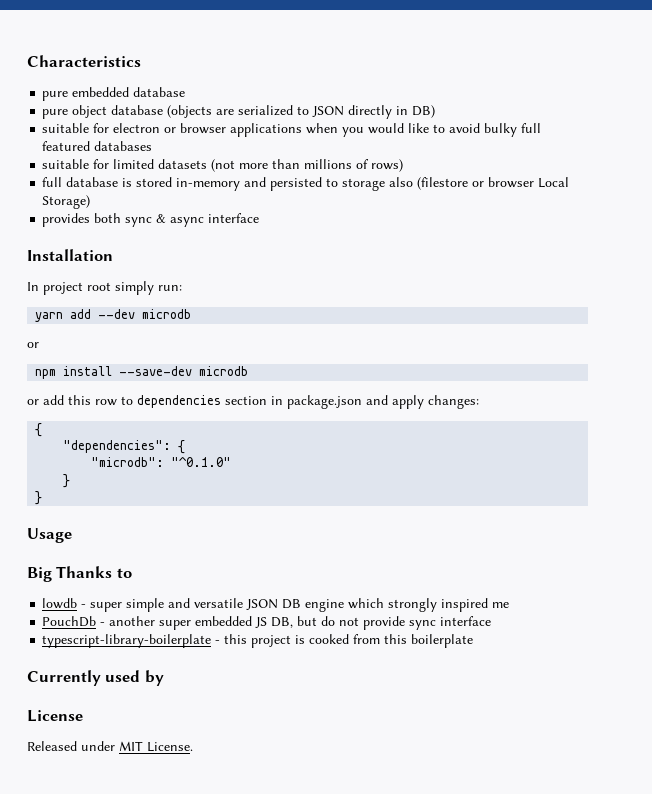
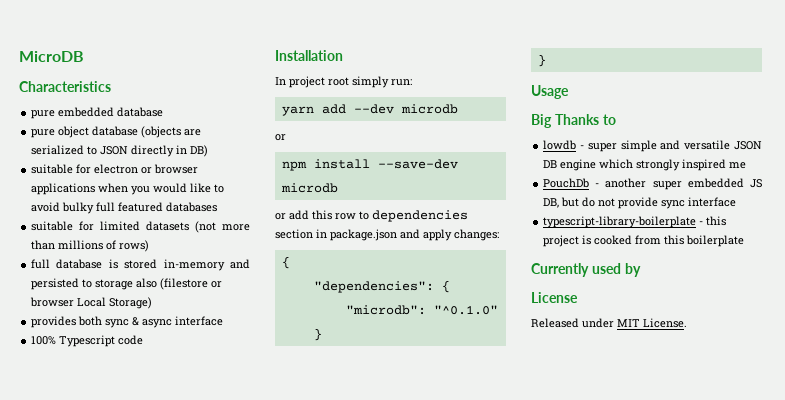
+ MicroDB
+ 100% Typescript code

